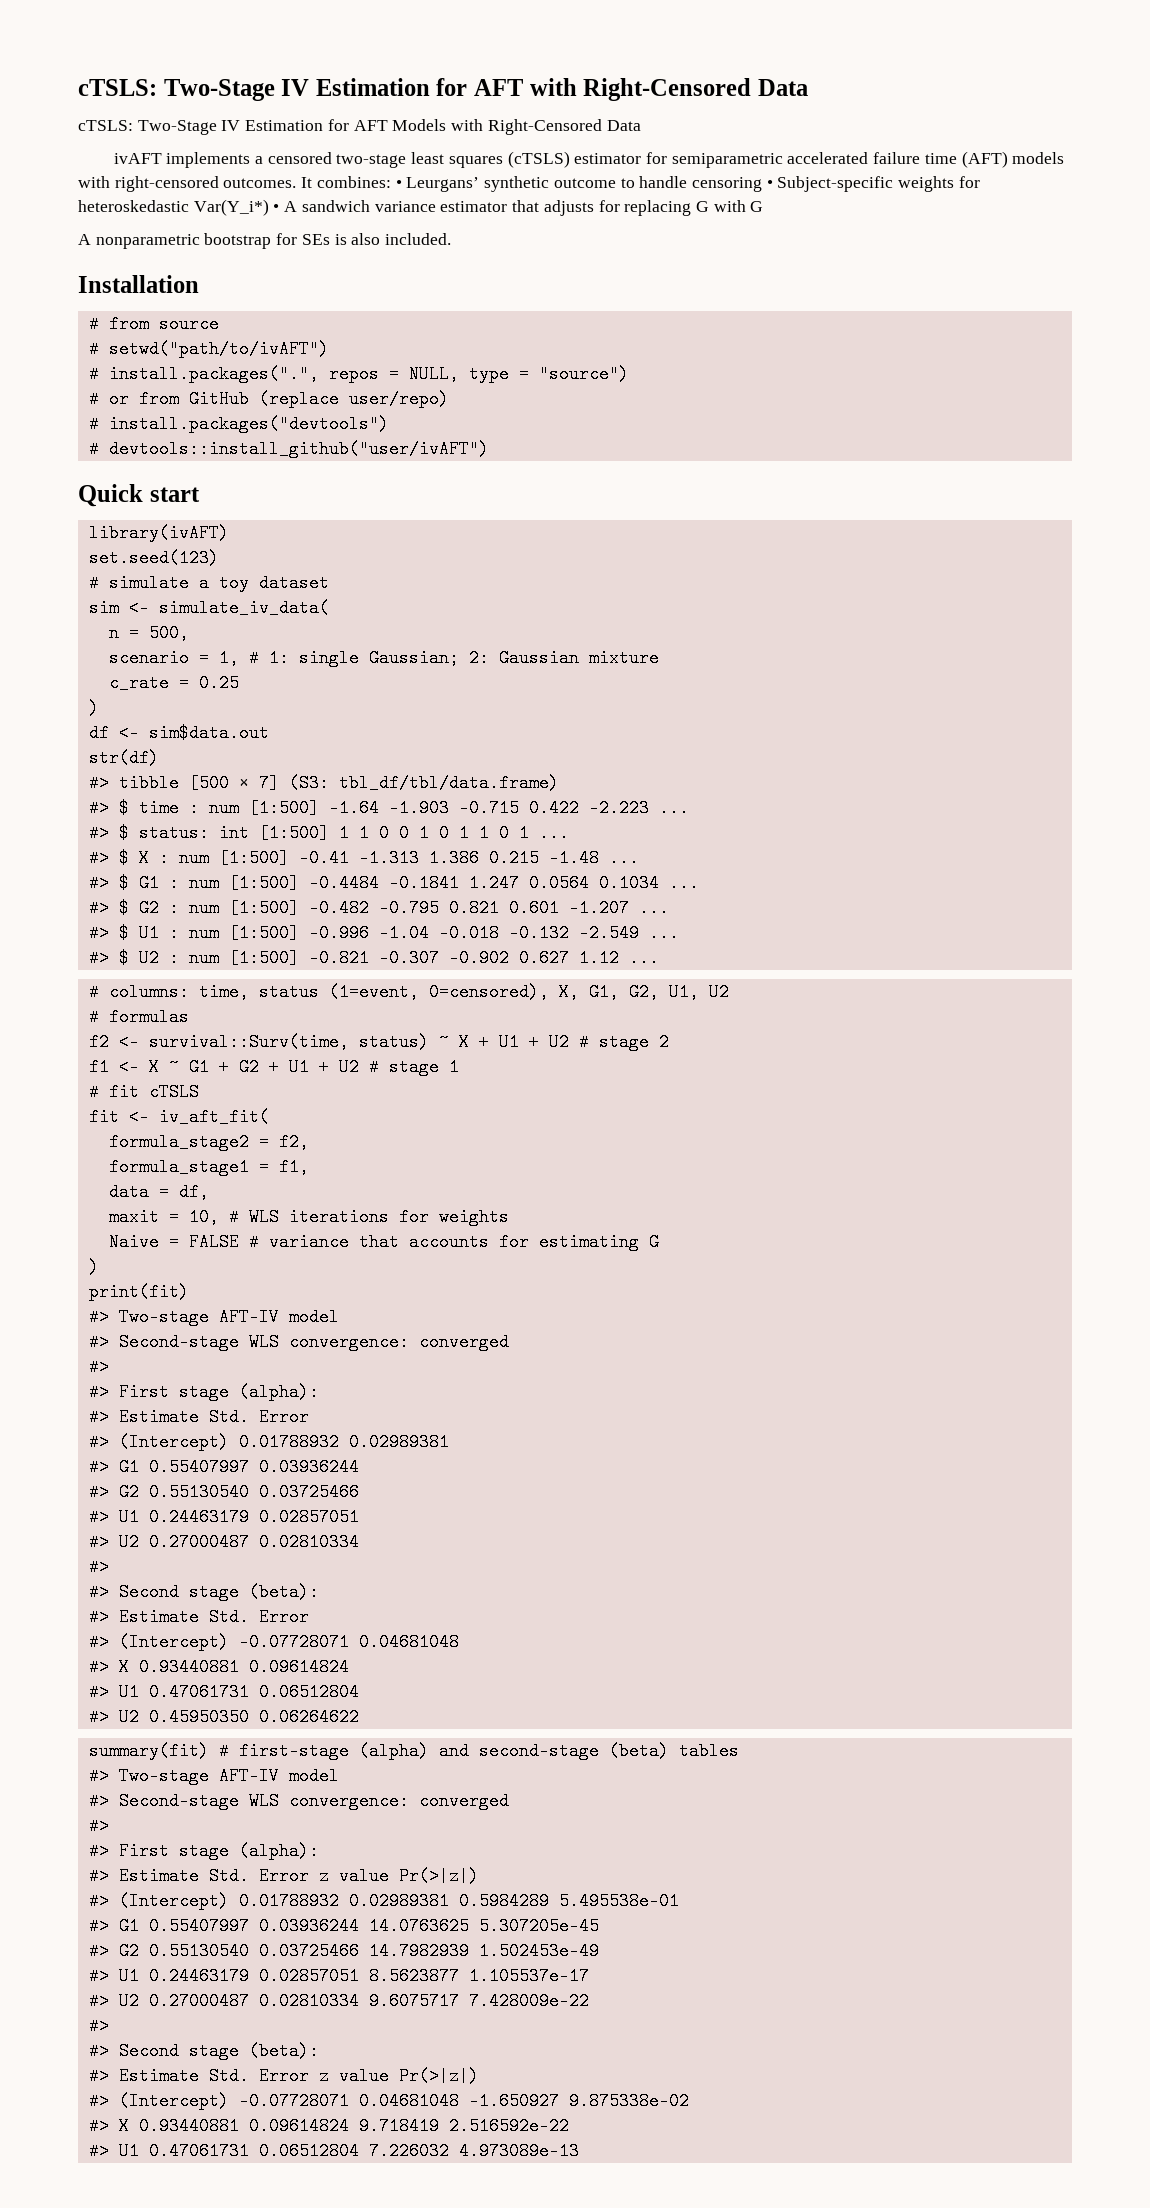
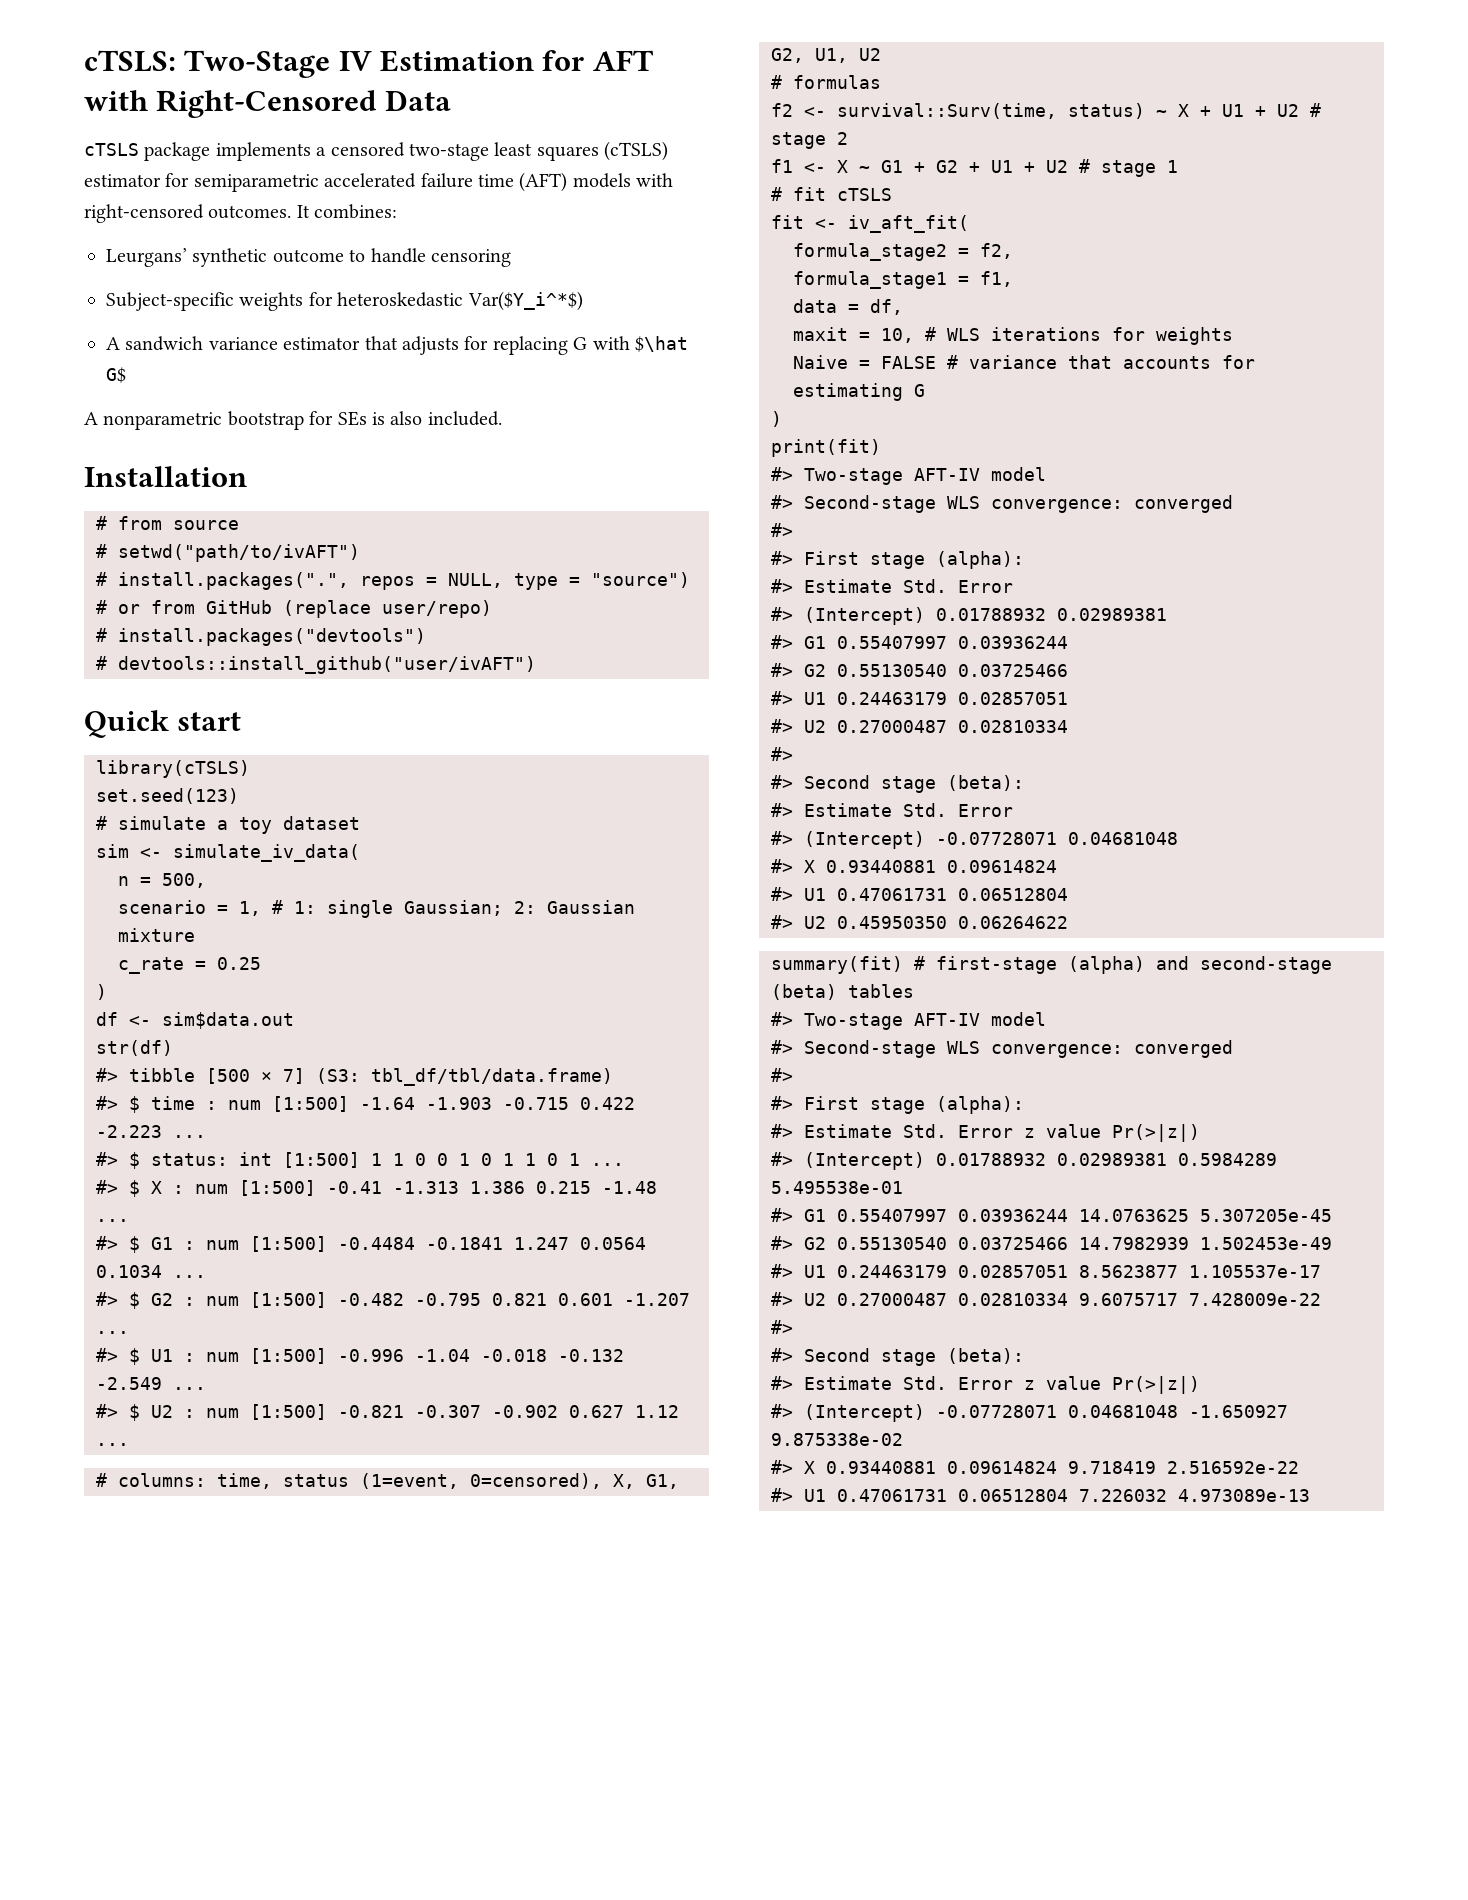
- cTSLS: Two-Stage IV Estimation for AFT Models with Right-Censored Data
- ivAFT implements a censored two-stage least squares (cTSLS) estimator for semiparametric accelerated failure time (AFT) models with right-censored outcomes.
+ cTSLS package implements a censored two-stage least squares (cTSLS) estimator for semiparametric accelerated failure time (AFT) models with right-censored outcomes.
- It combines: • Leurgans’ synthetic outcome to handle censoring • Subject-specific weights for heteroskedastic Var(Y_i*) • A sandwich variance estimator that adjusts for replacing G with G
+ It combines:
+ Leurgans’ synthetic outcome to handle censoring
+ Subject-specific weights for heteroskedastic Var($Y_i^*$)
+ A sandwich variance estimator that adjusts for replacing G with $\hat G$
- library(ivAFT)
+ library(cTSLS)

